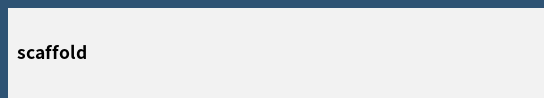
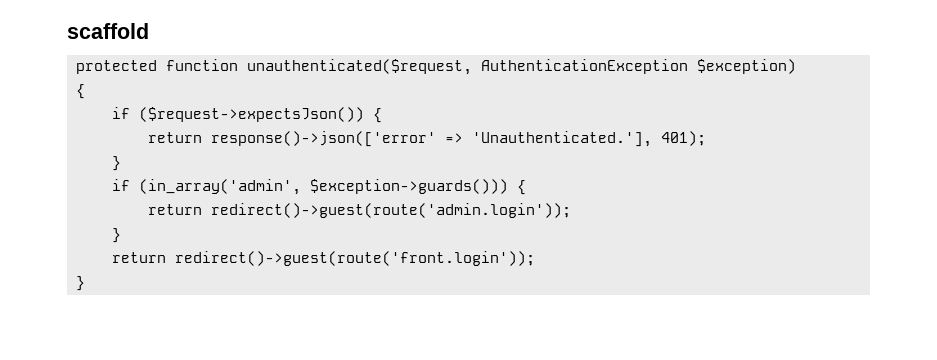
+ protected function unauthenticated($request, AuthenticationException $exception)
+ {
+ if ($request->expectsJson()) {
+ return response()->json(['error' => 'Unauthenticated.'], 401);
+ }
+ if (in_array('admin', $exception->guards())) {
+ return redirect()->guest(route('admin.login'));
+ }
+ return redirect()->guest(route('front.login'));
+ }

